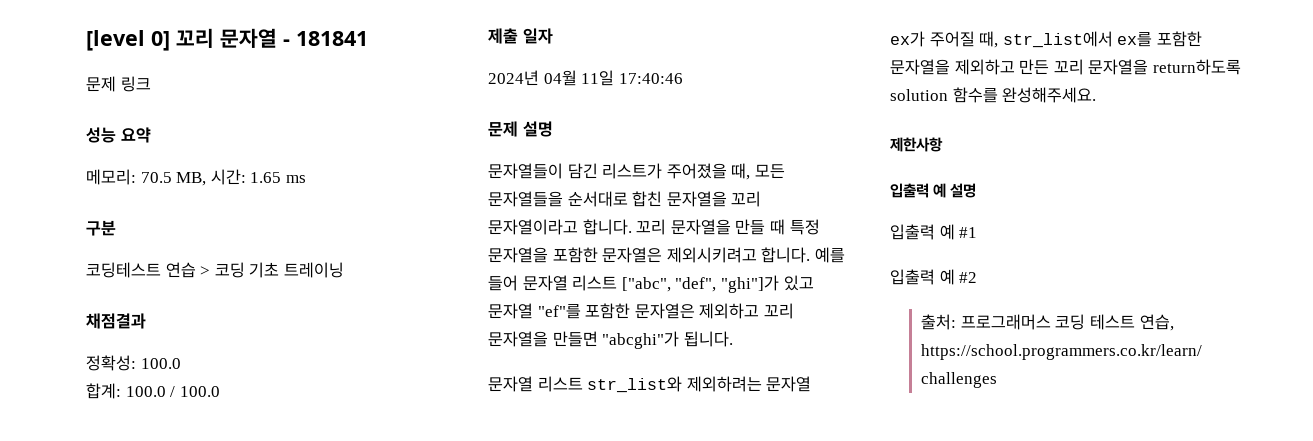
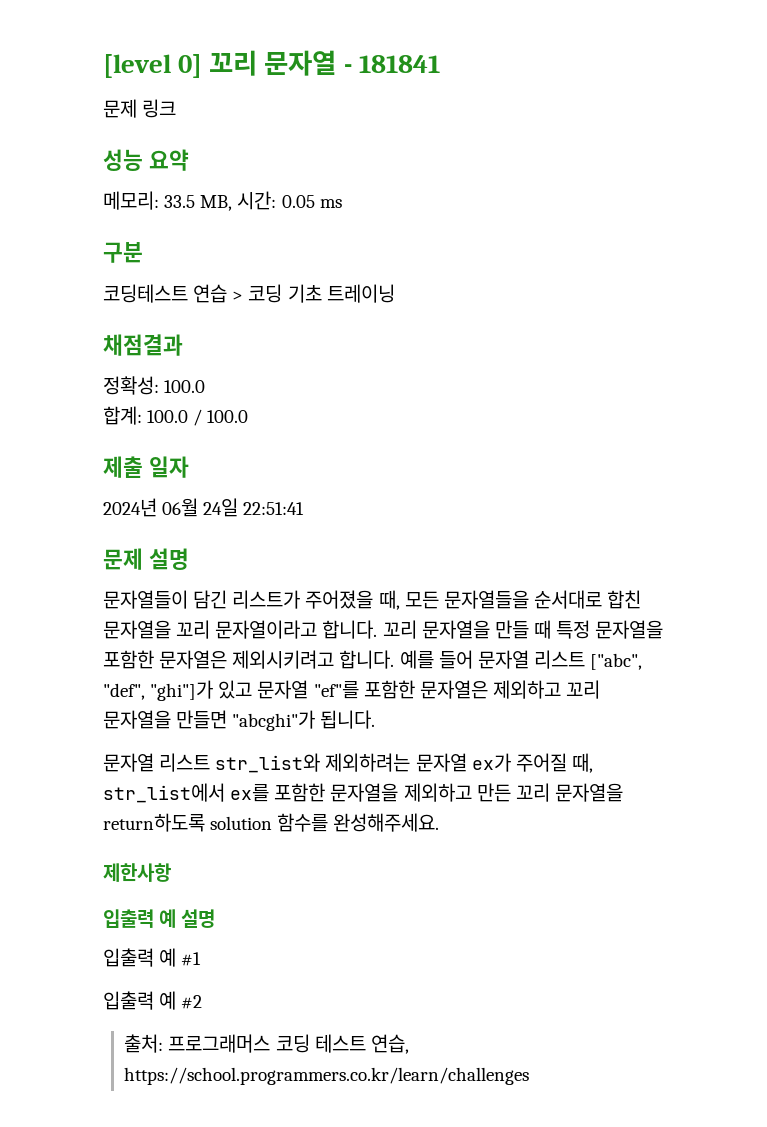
- 메모리: 70.5 MB, 시간: 1.65 ms
+ 메모리: 33.5 MB, 시간: 0.05 ms
- 2024년 04월 11일 17:40:46
+ 2024년 06월 24일 22:51:41

